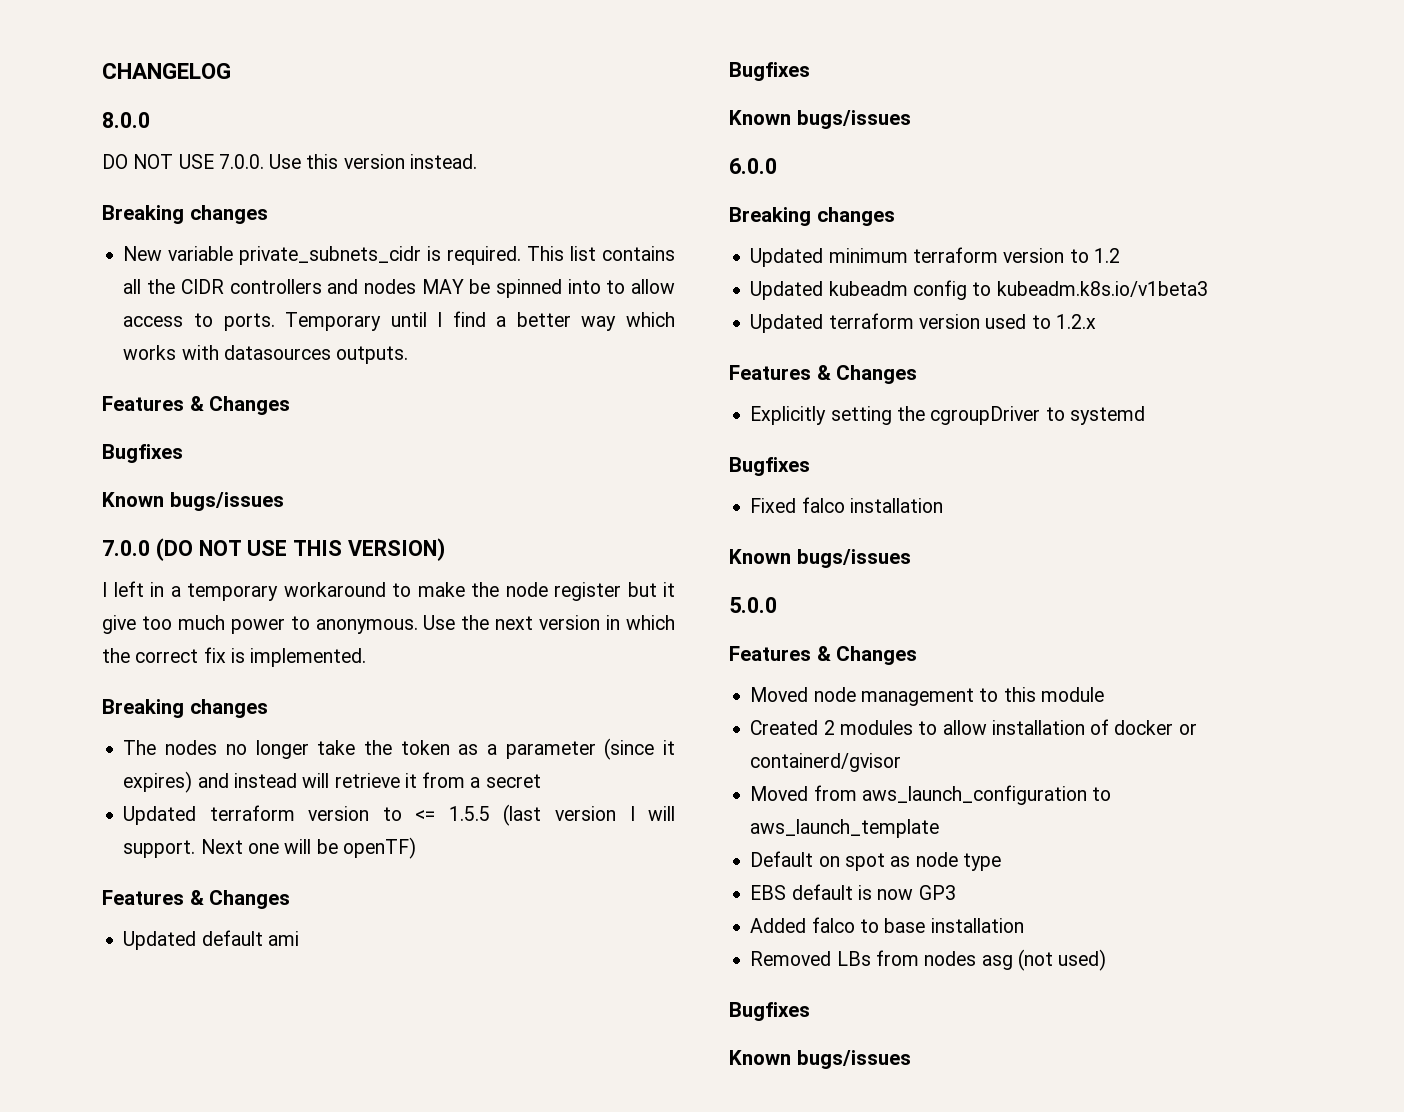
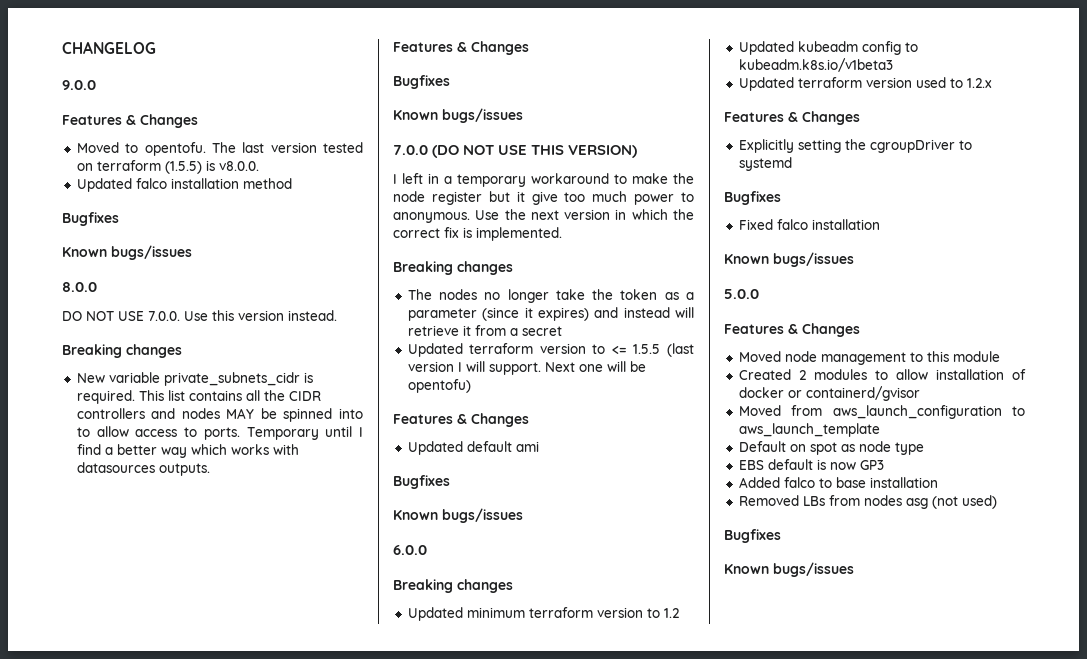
+ 9.0.0
+ Features & Changes
+ Moved to opentofu. The last version tested on terraform (1.5.5) is v8.0.0.
+ Updated falco installation method
+ Bugfixes
+ Known bugs/issues
- Next one will be openTF)
+ Next one will be opentofu)

